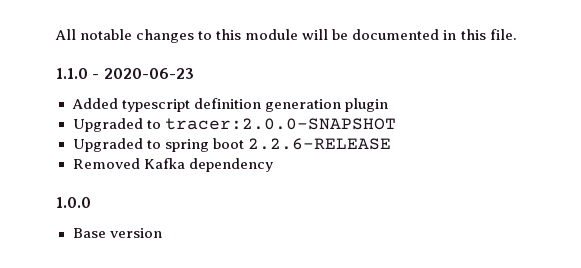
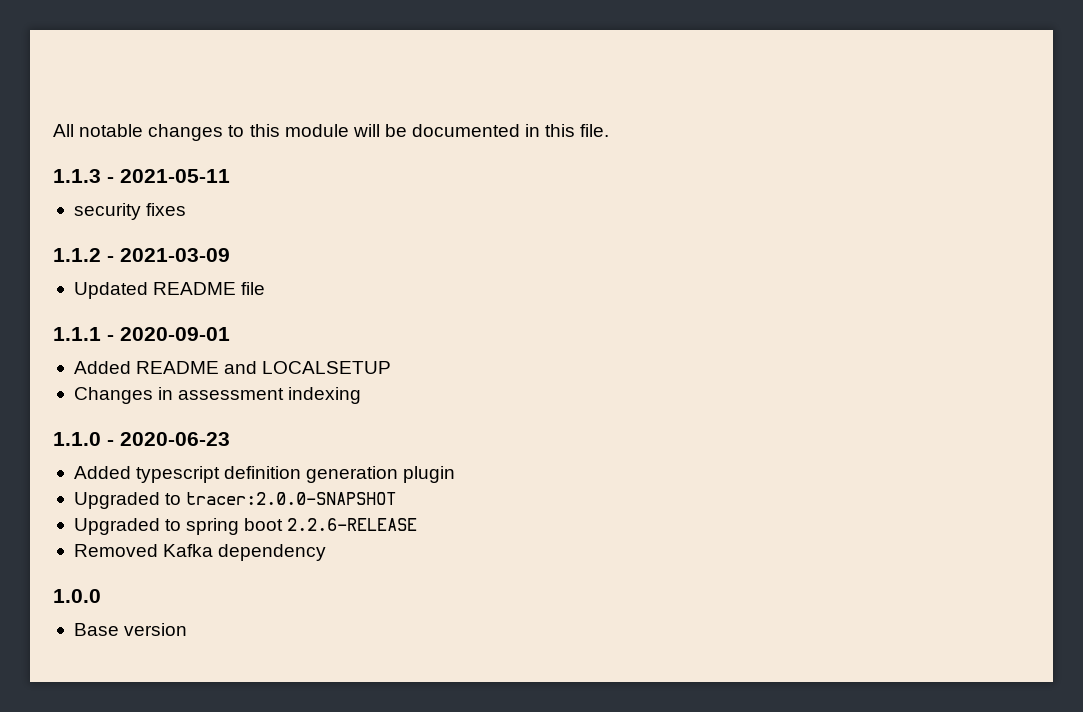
+ 1.1.3 - 2021-05-11
+ security fixes
+ 1.1.2 - 2021-03-09
+ Updated README file
+ 1.1.1 - 2020-09-01
+ Added README and LOCALSETUP
+ Changes in assessment indexing

